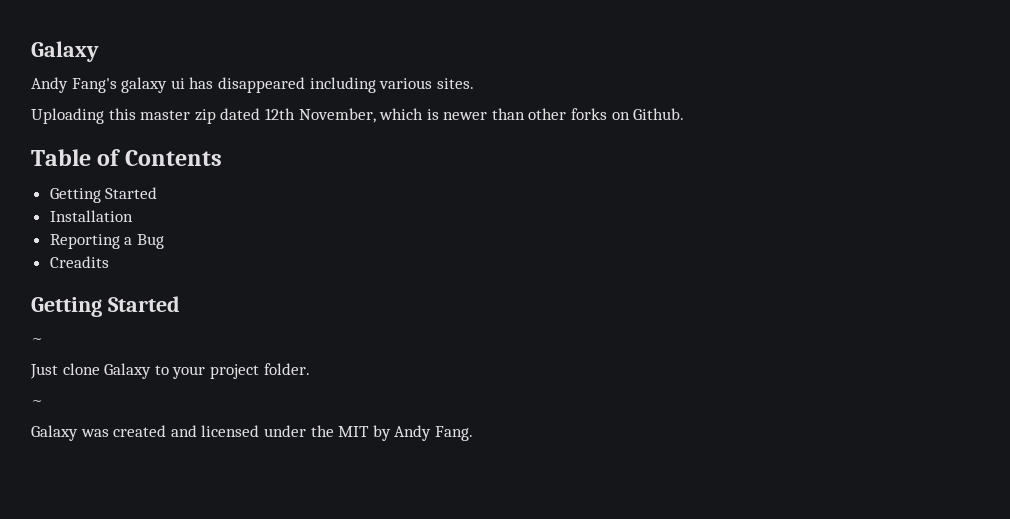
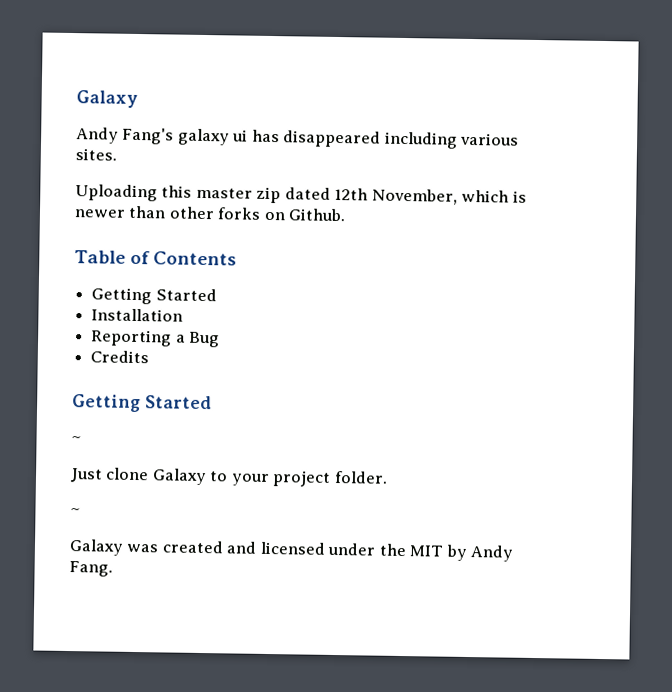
- Creadits
+ Credits

